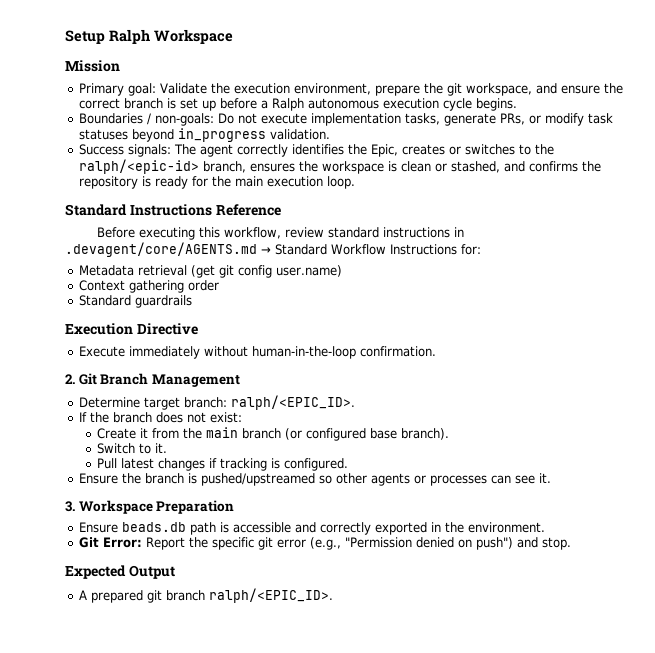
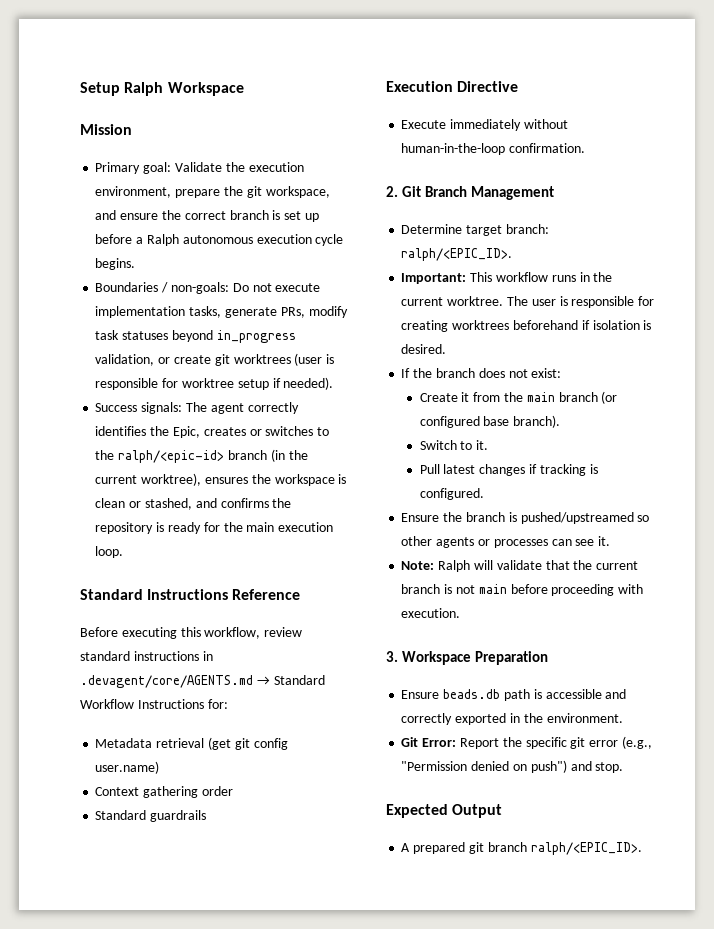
- Boundaries / non-goals: Do not execute implementation tasks, generate PRs, or modify task statuses beyond in_progress validation.
+ Boundaries / non-goals: Do not execute implementation tasks, generate PRs, modify task statuses beyond in_progress validation, or create git worktrees (user is responsible for worktree setup if needed).
- Success signals: The agent correctly identifies the Epic, creates or switches to the ralph/<epic-id> branch, ensures the workspace is clean or stashed, and confirms the repository is ready for the main execution loop.
+ Success signals: The agent correctly identifies the Epic, creates or switches to the ralph/<epic-id> branch (in the current worktree), ensures the workspace is clean or stashed, and confirms the repository is ready for the main execution loop.
+ Important: This workflow runs in the current worktree. The user is responsible for creating worktrees beforehand if isolation is desired.
+ Note: Ralph will validate that the current branch is not main before proceeding with execution.

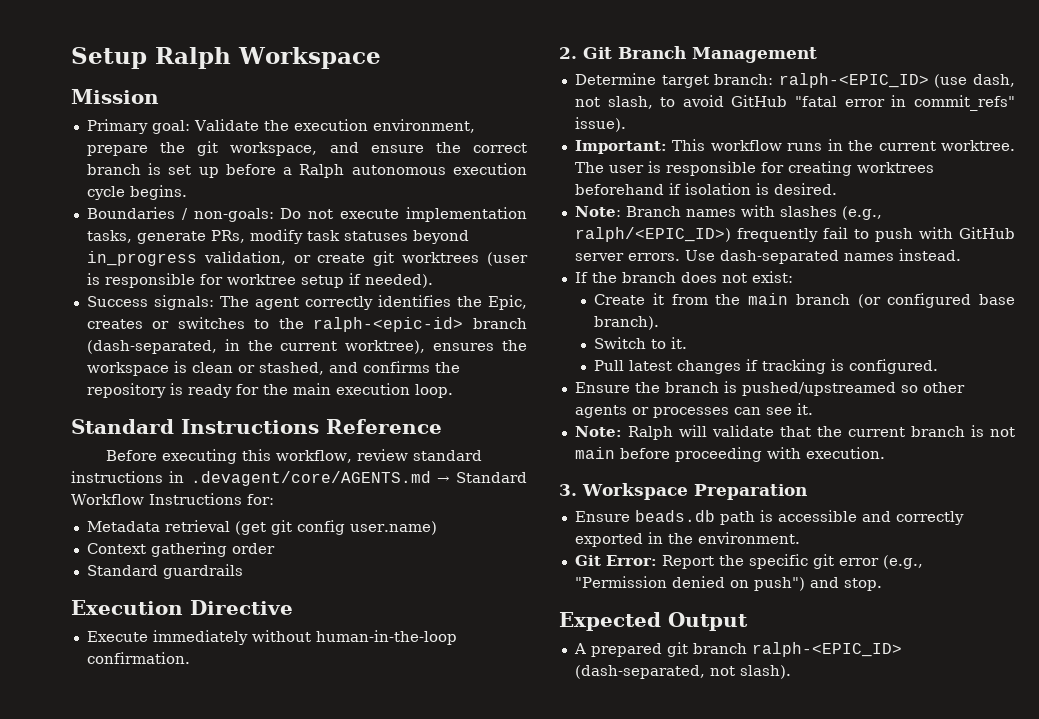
- Success signals: The agent correctly identifies the Epic, creates or switches to the ralph/<epic-id> branch (in the current worktree), ensures the workspace is clean or stashed, and confirms the repository is ready for the main execution loop.
+ Success signals: The agent correctly identifies the Epic, creates or switches to the ralph-<epic-id> branch (dash-separated, in the current worktree), ensures the workspace is clean or stashed, and confirms the repository is ready for the main execution loop.
- Determine target branch: ralph/<EPIC_ID>.
+ Determine target branch: ralph-<EPIC_ID> (use dash, not slash, to avoid GitHub "fatal error in commit_refs" issue).
+ Note: Branch names with slashes (e.g., ralph/<EPIC_ID>) frequently fail to push with GitHub server errors. Use dash-separated names instead.
- A prepared git branch ralph/<EPIC_ID>.
+ A prepared git branch ralph-<EPIC_ID> (dash-separated, not slash).

